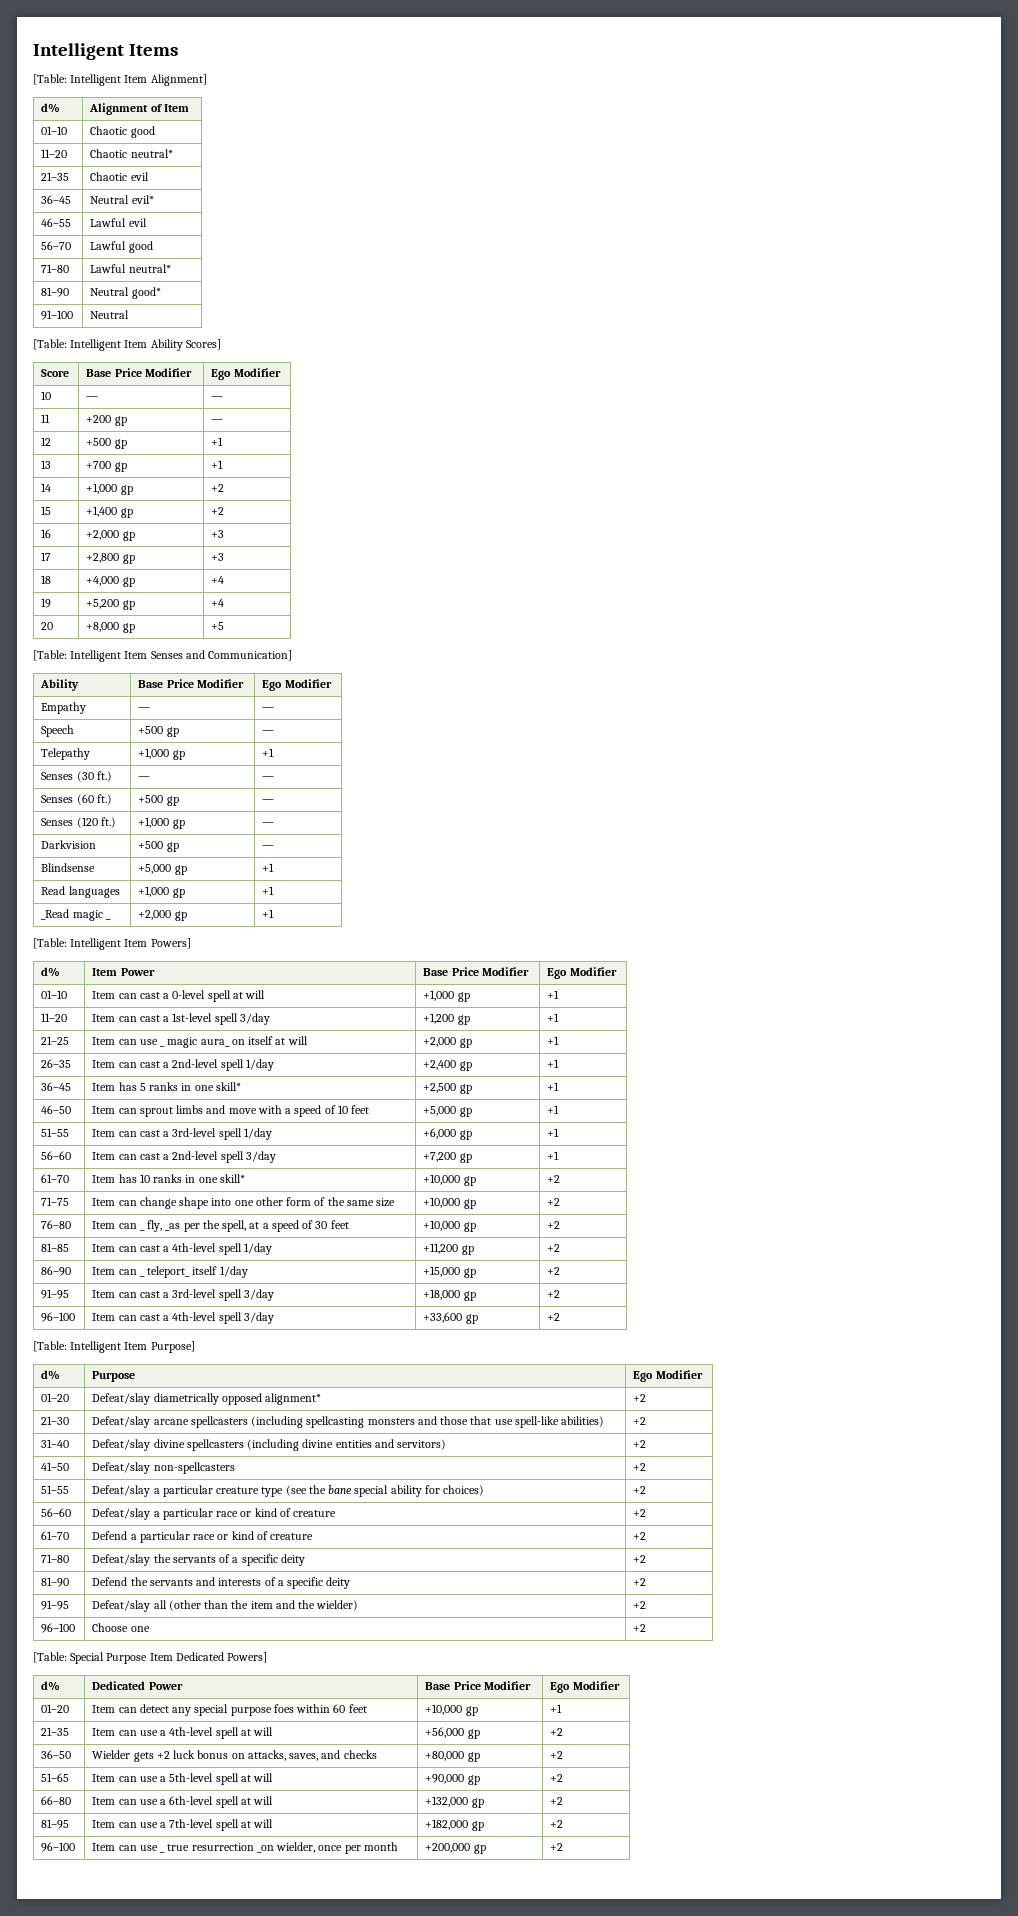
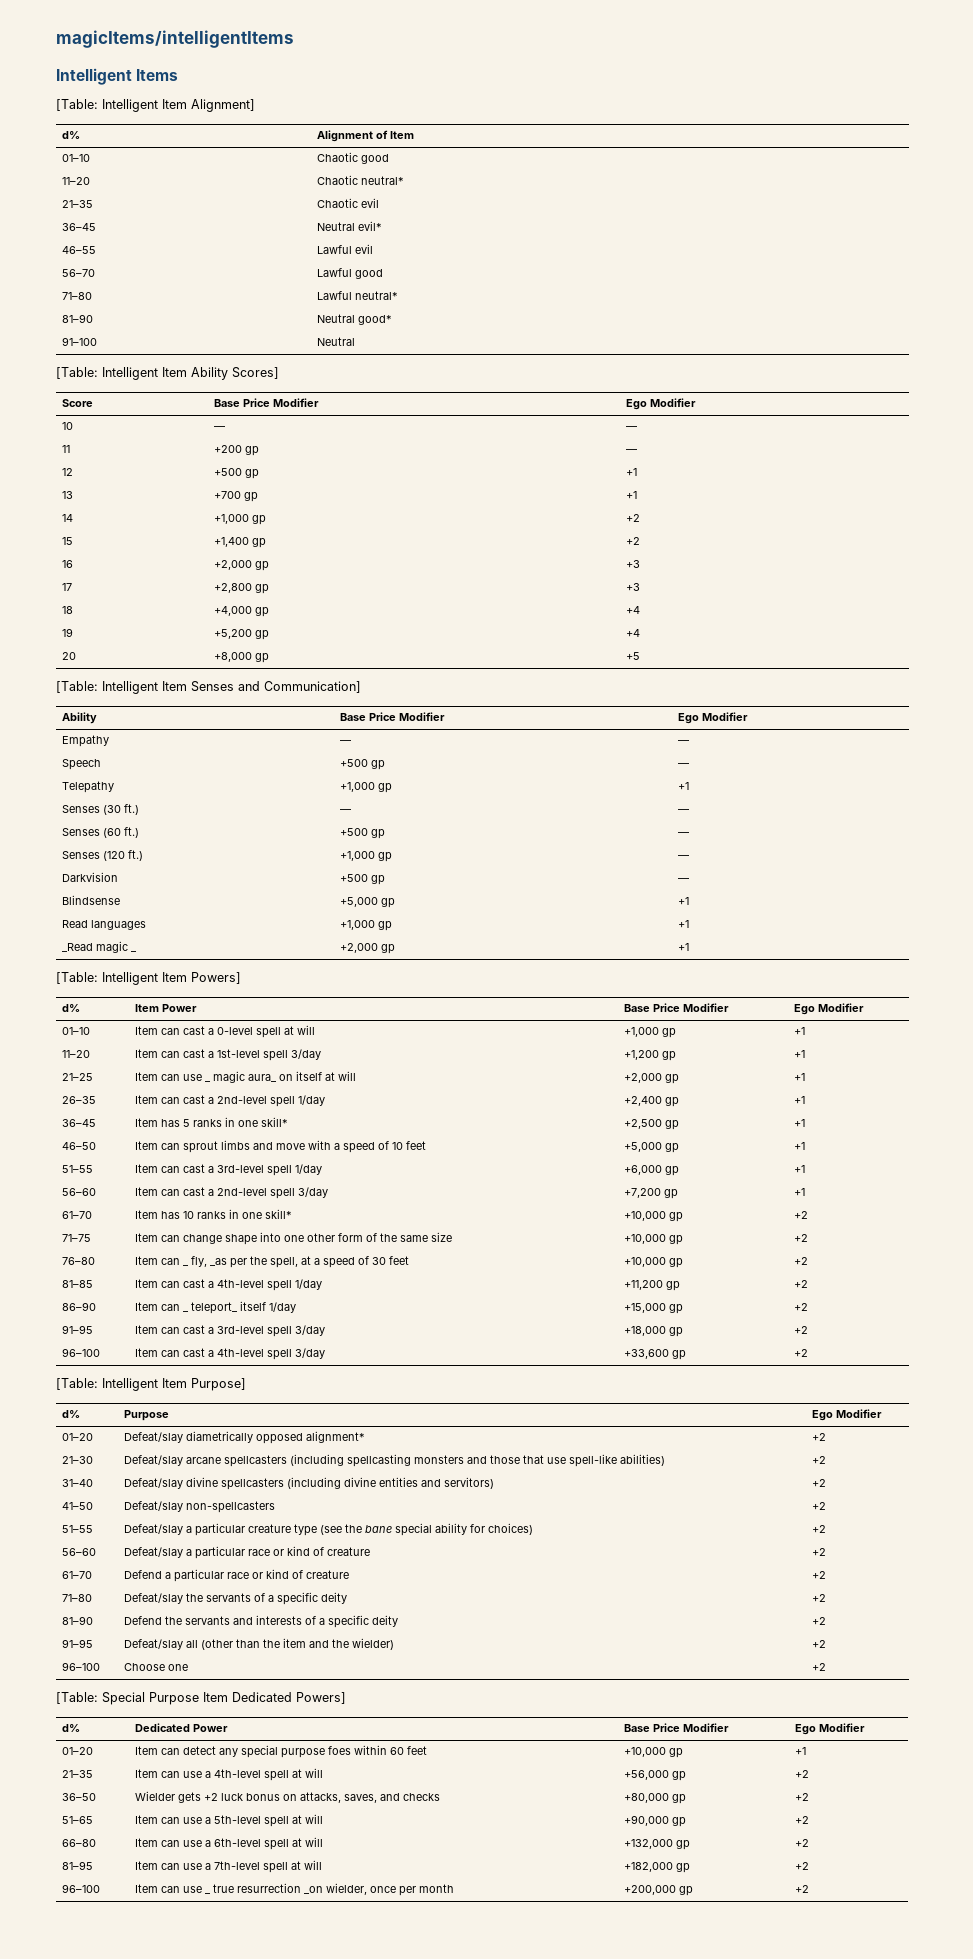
+ magicItems/intelligentItems

